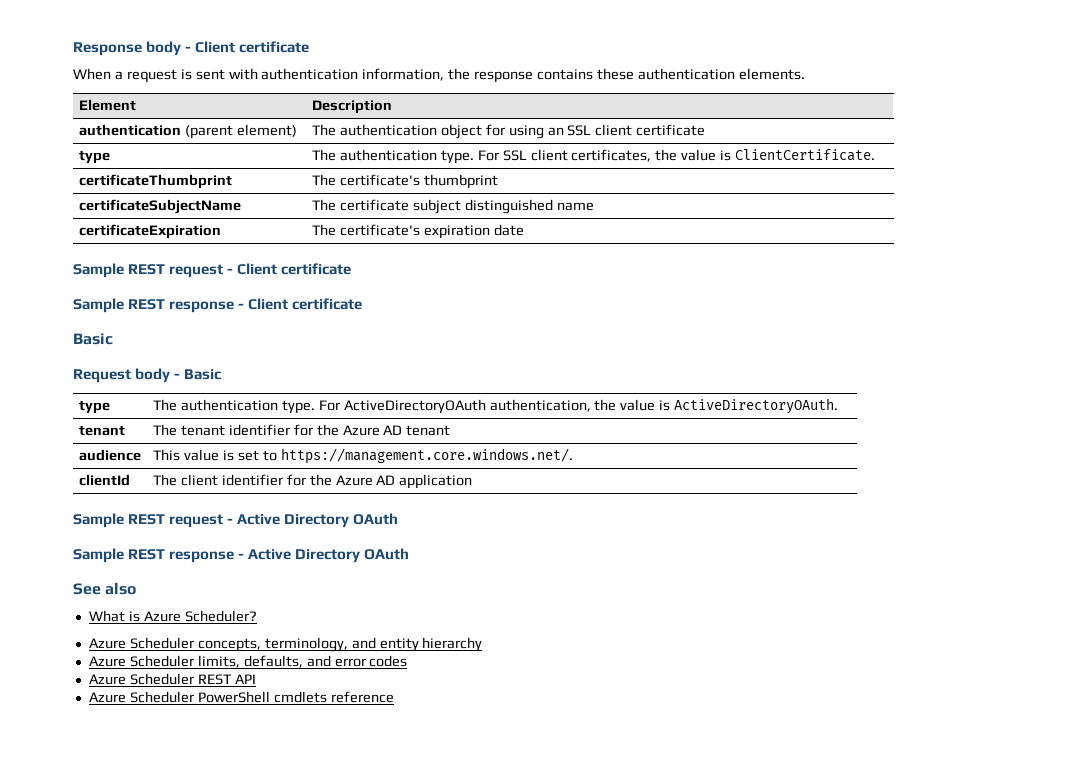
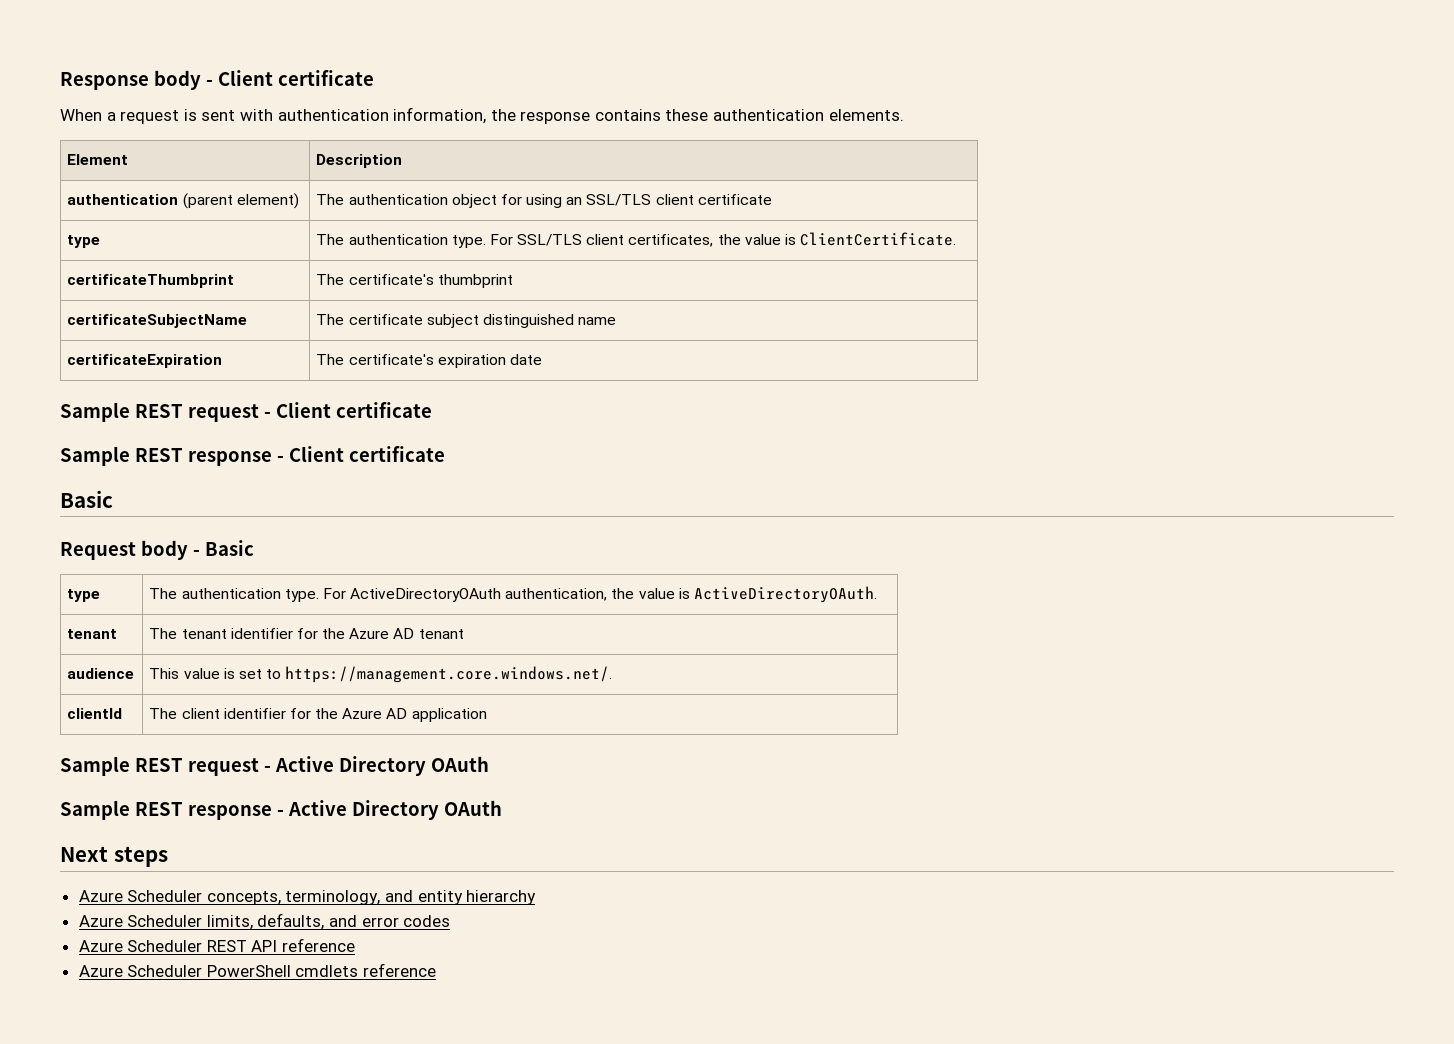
- authentication (parent element) | The authentication object for using an SSL client certificate
+ authentication (parent element) | The authentication object for using an SSL/TLS client certificate
- type | The authentication type. For SSL client certificates, the value is ClientCertificate.
+ type | The authentication type. For SSL/TLS client certificates, the value is ClientCertificate.
- See also
- What is Azure Scheduler?
+ Next steps
- Azure Scheduler REST API
+ Azure Scheduler REST API reference

